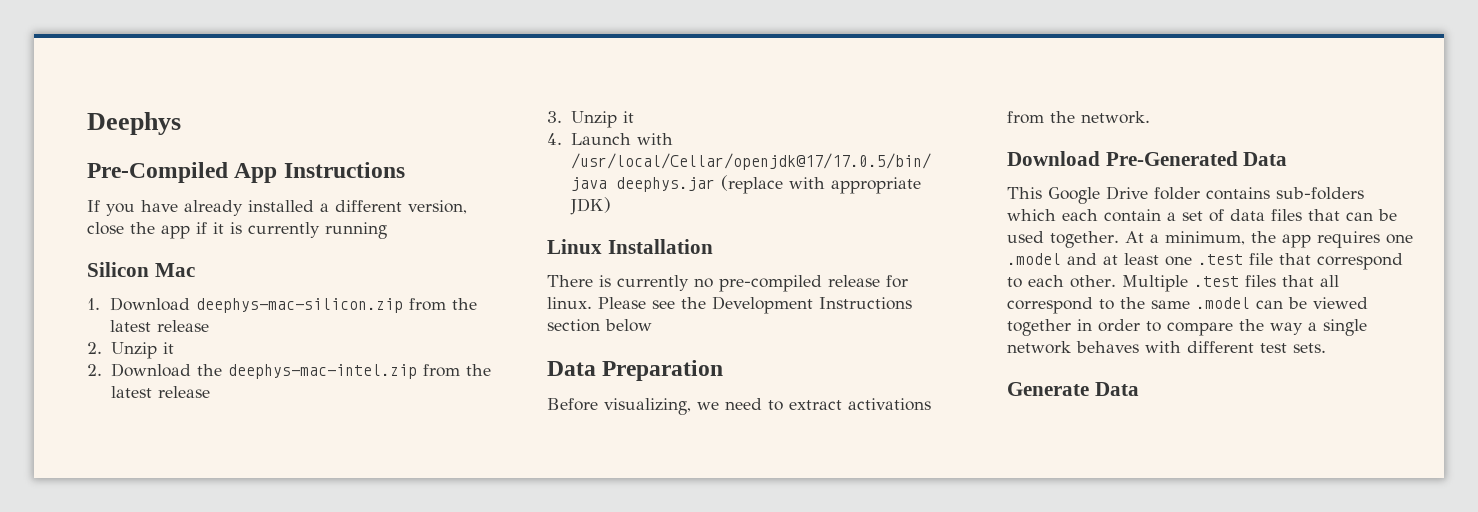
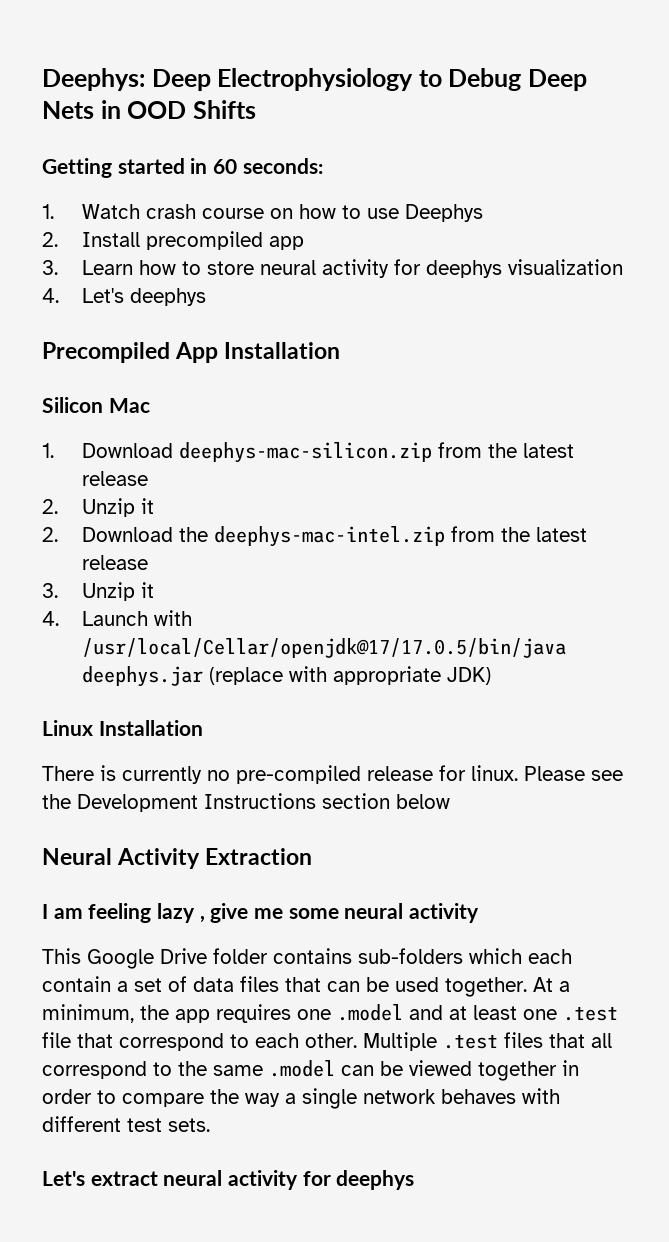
- Deephys
- Pre-Compiled App Instructions
- If you have already installed a different version, close the app if it is currently running
+ Deephys: Deep Electrophysiology to Debug Deep Nets in OOD Shifts
+ Getting started in 60 seconds:
+ 1. Watch crash course on how to use Deephys
+ 2. Install precompiled app
+ 3. Learn how to store neural activity for deephys visualization
+ 4. Let's deephys
+ Precompiled App Installation
- Data Preparation
- Before visualizing, we need to extract activations from the network.
- Download Pre-Generated Data
+ Neural Activity Extraction
+ I am feeling lazy , give me some neural activity
- Generate Data
+ Let's extract neural activity for deephys

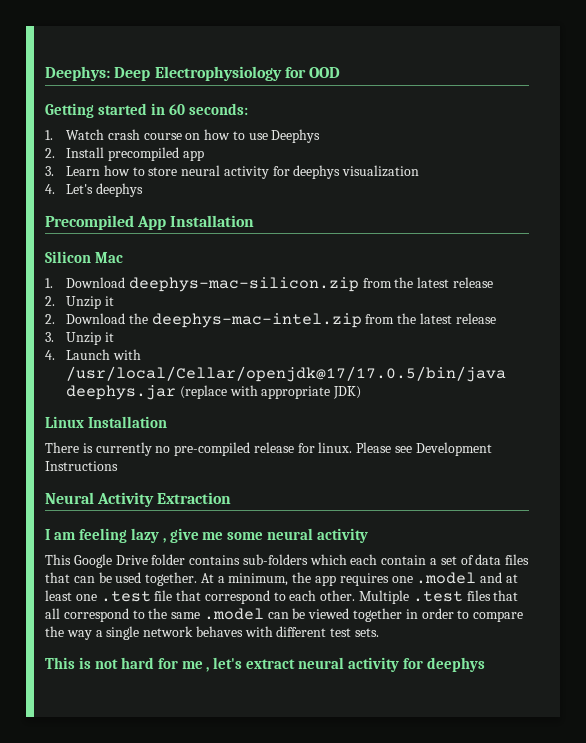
- Deephys: Deep Electrophysiology to Debug Deep Nets in OOD Shifts
+ Deephys: Deep Electrophysiology for OOD
- Please see the Development Instructions section below
+ Please see Development Instructions
- Let's extract neural activity for deephys
+ This is not hard for me , let's extract neural activity for deephys

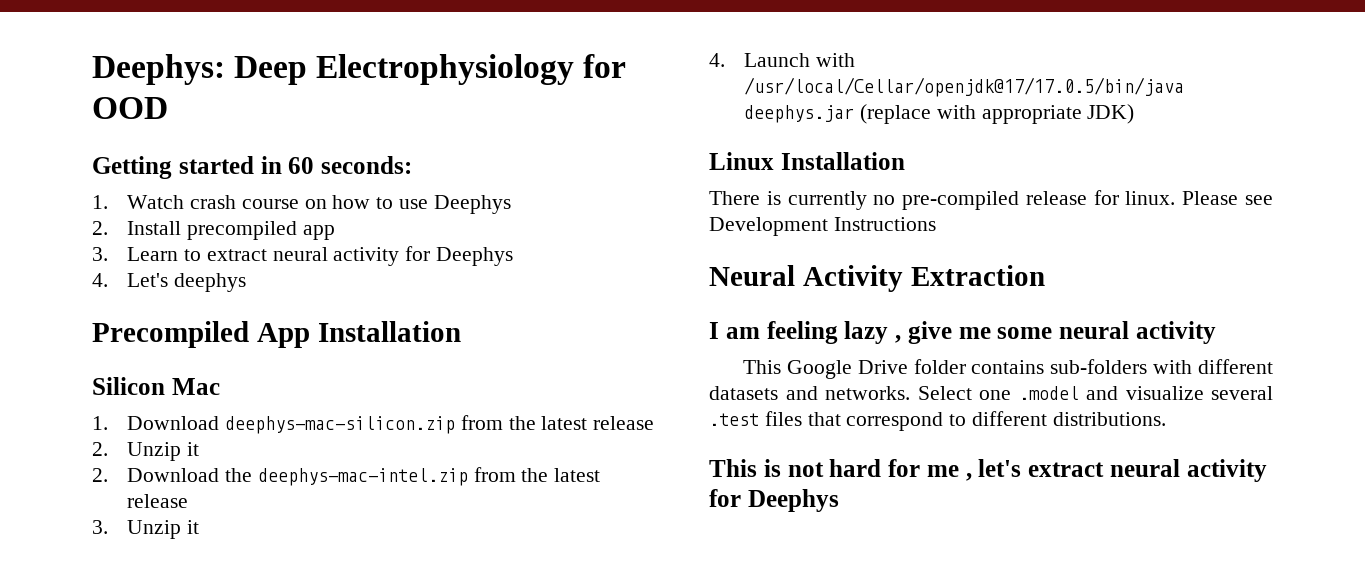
- 3. Learn how to store neural activity for deephys visualization
+ 3. Learn to extract neural activity for Deephys
- This Google Drive folder contains sub-folders which each contain a set of data files that can be used together. At a minimum, the app requires one .model and at least one .test file that correspond to each other. Multiple .test files that all correspond to the same .model can be viewed together in order to compare the way a single network behaves with different test sets.
+ This Google Drive folder contains sub-folders with different datasets and networks. Select one .model and visualize several .test files that correspond to different distributions.
- This is not hard for me , let's extract neural activity for deephys
+ This is not hard for me , let's extract neural activity for Deephys

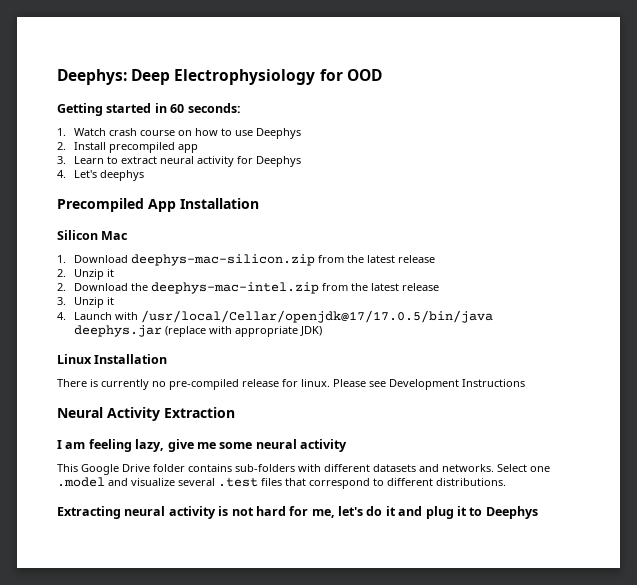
- I am feeling lazy , give me some neural activity
+ I am feeling lazy, give me some neural activity
- This is not hard for me , let's extract neural activity for Deephys
+ Extracting neural activity is not hard for me, let's do it and plug it to Deephys

